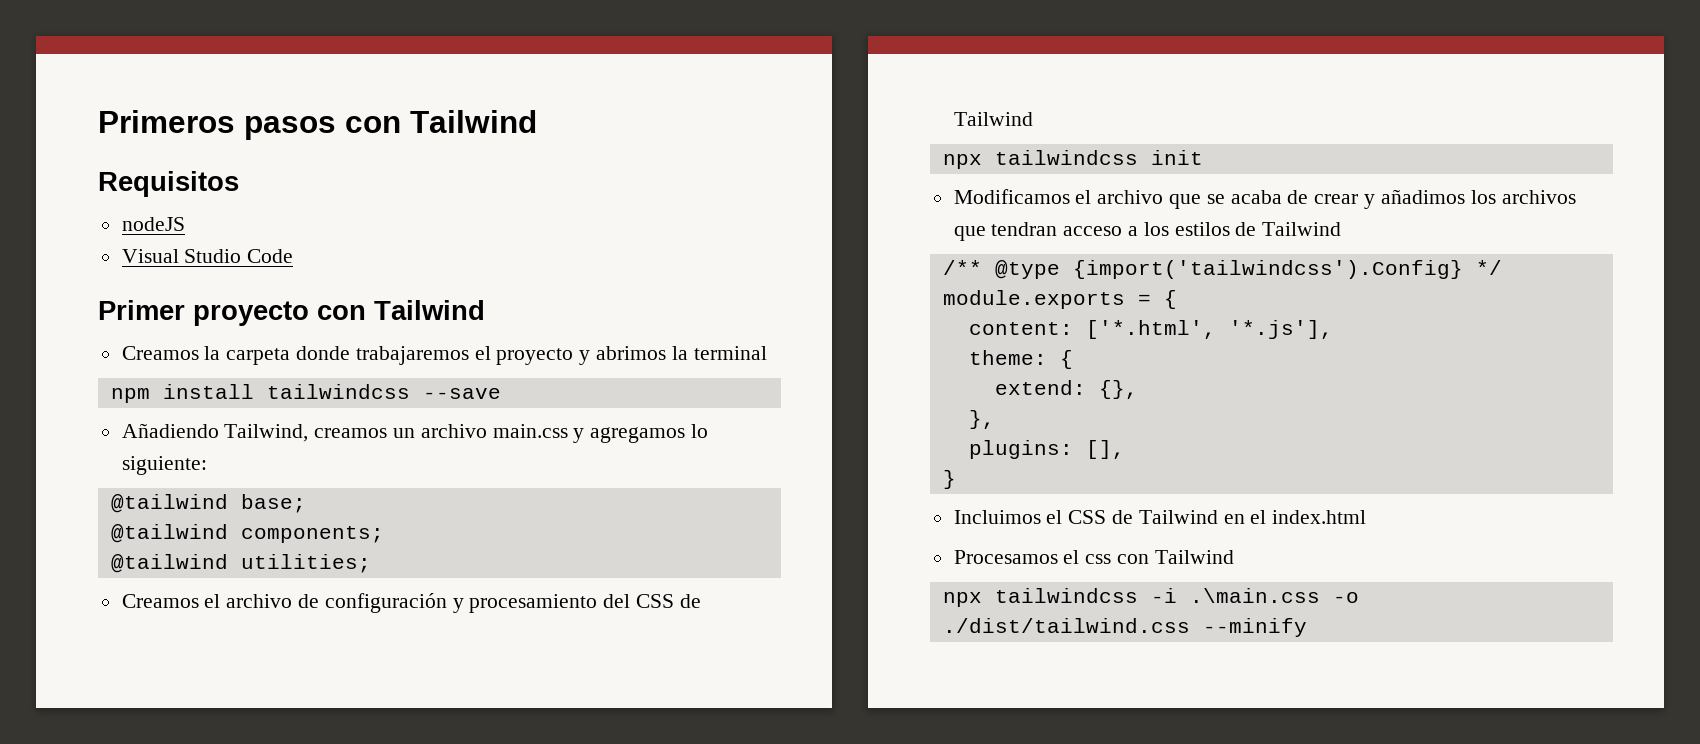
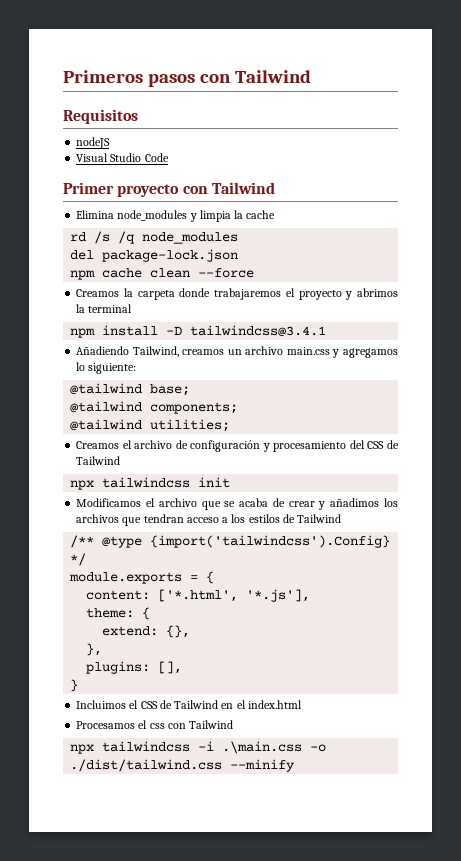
+ Elimina node_modules y limpia la cache
+ rd /s /q node_modules
+ del package-lock.json
+ npm cache clean --force
- npm install tailwindcss --save
+ npm install -D tailwindcss@3.4.1

